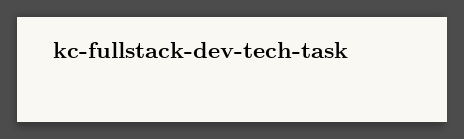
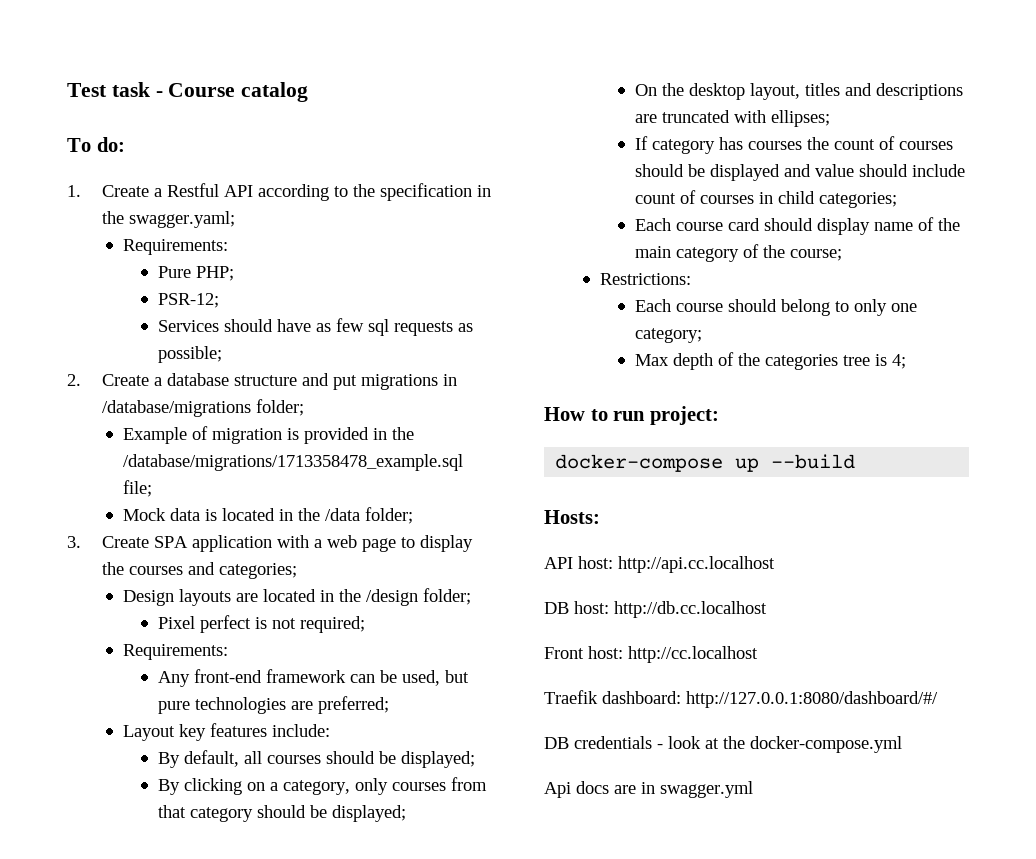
- kc-fullstack-dev-tech-task
+ Test task - Course catalog
+ To do:
+ 1. Create a Restful API according to the specification in the swagger.yaml;
+ Requirements:
+ Pure PHP;
+ PSR-12;
+ Services should have as few sql requests as possible;
+ 2. Create a database structure and put migrations in /database/migrations folder;
+ Example of migration is provided in the /database/migrations/1713358478_example.sql file;
+ Mock data is located in the /data folder;
+ 3. Create SPA application with a web page to display the courses and categories;
+ Design layouts are located in the /design folder;
+ Pixel perfect is not required;
+ Requirements:
+ Any front-end framework can be used, but pure technologies are preferred;
+ Layout key features include:
+ By default, all courses should be displayed;
+ By clicking on a category, only courses from that category should be displayed;
+ On the desktop layout, titles and descriptions are truncated with ellipses;
+ If category has courses the count of courses should be displayed and value should include count of courses in child categories;
+ Each course card should display name of the main category of the course;
+ Restrictions:
+ Each course should belong to only one category;
+ Max depth of the categories tree is 4;
+ How to run project:
+ docker-compose up --build
+ Hosts:
+ API host: http://api.cc.localhost
+ DB host: http://db.cc.localhost
+ Front host: http://cc.localhost
+ Traefik dashboard: http://127.0.0.1:8080/dashboard/#/
+ DB credentials - look at the docker-compose.yml
+ Api docs are in swagger.yml

